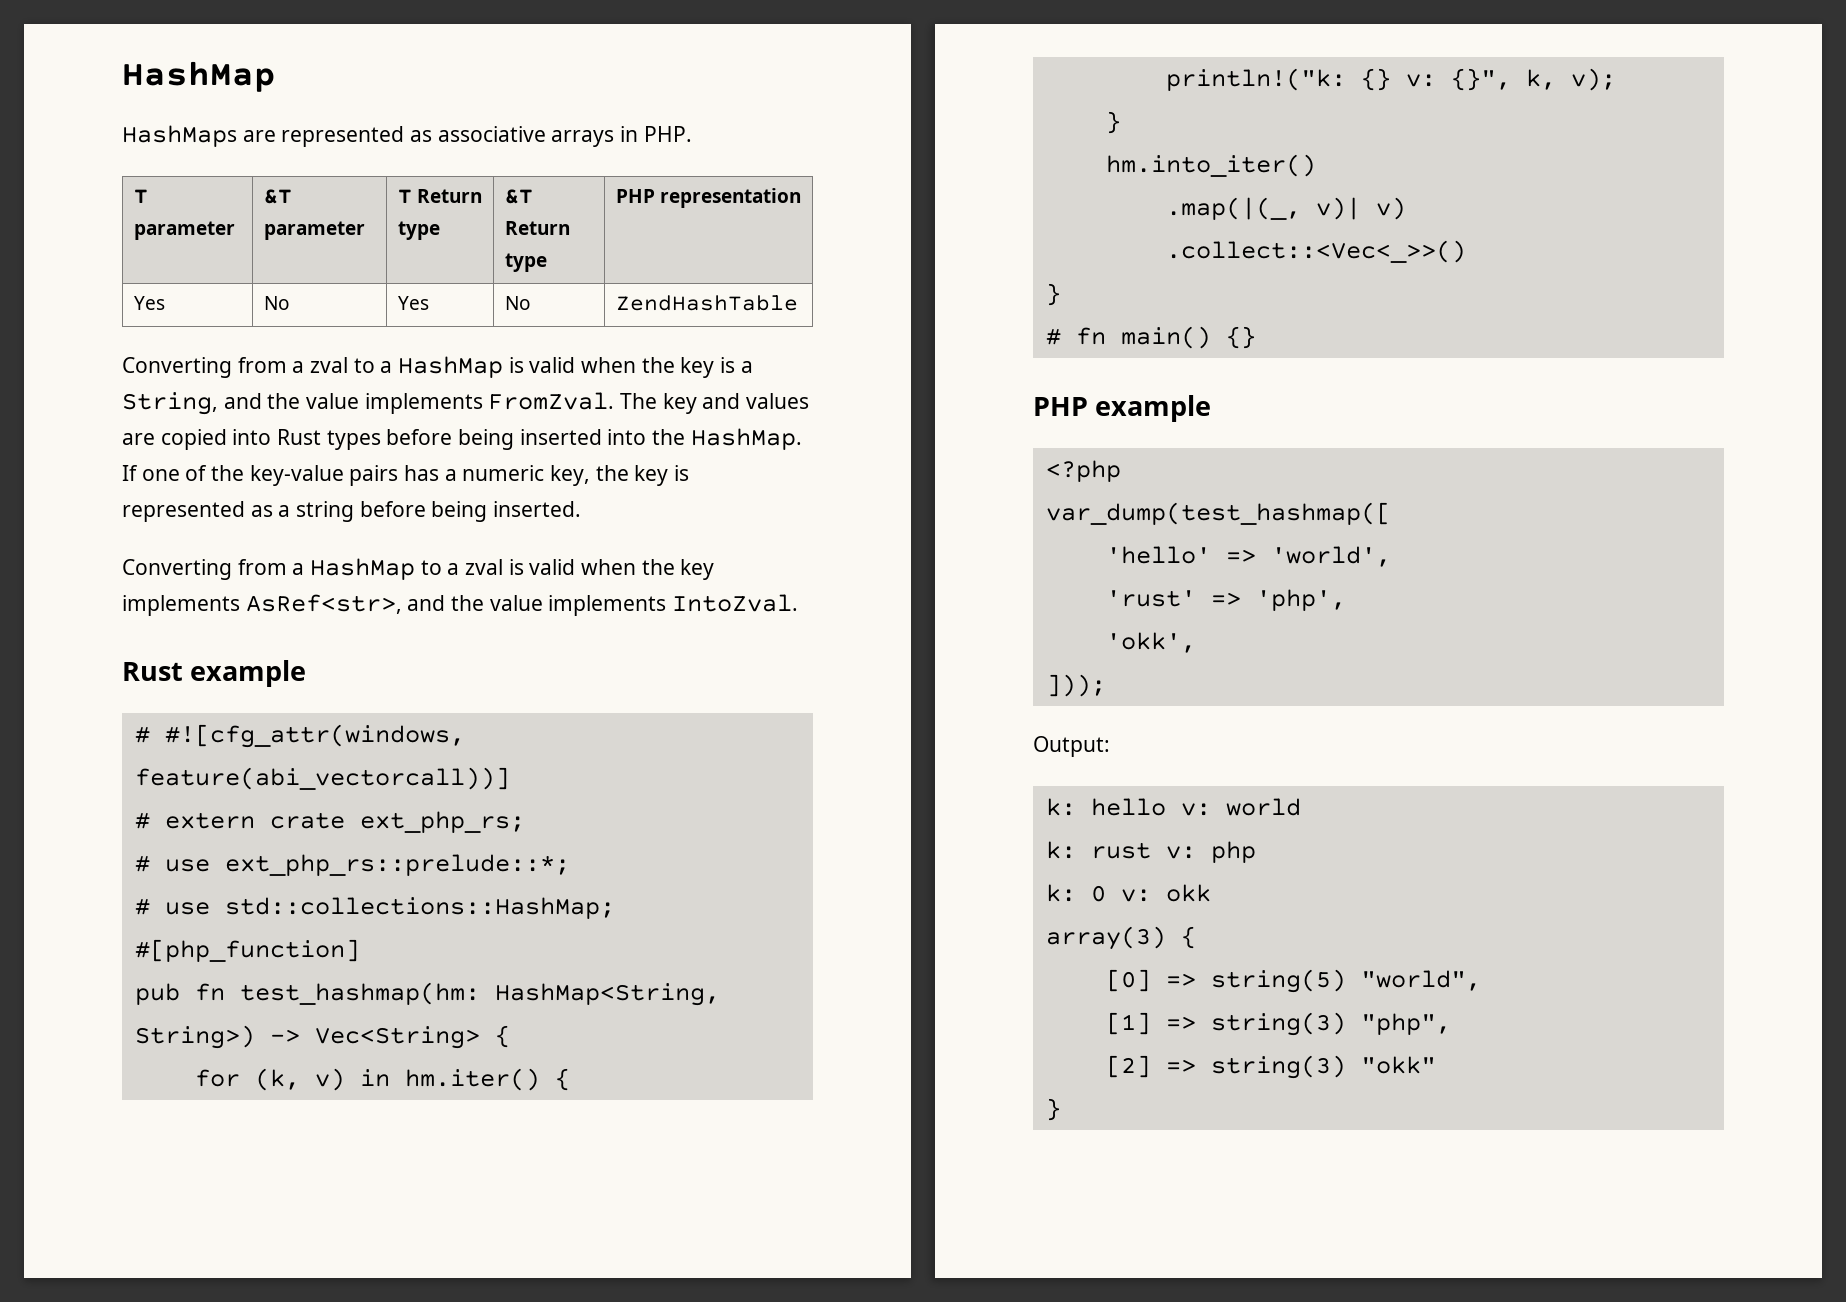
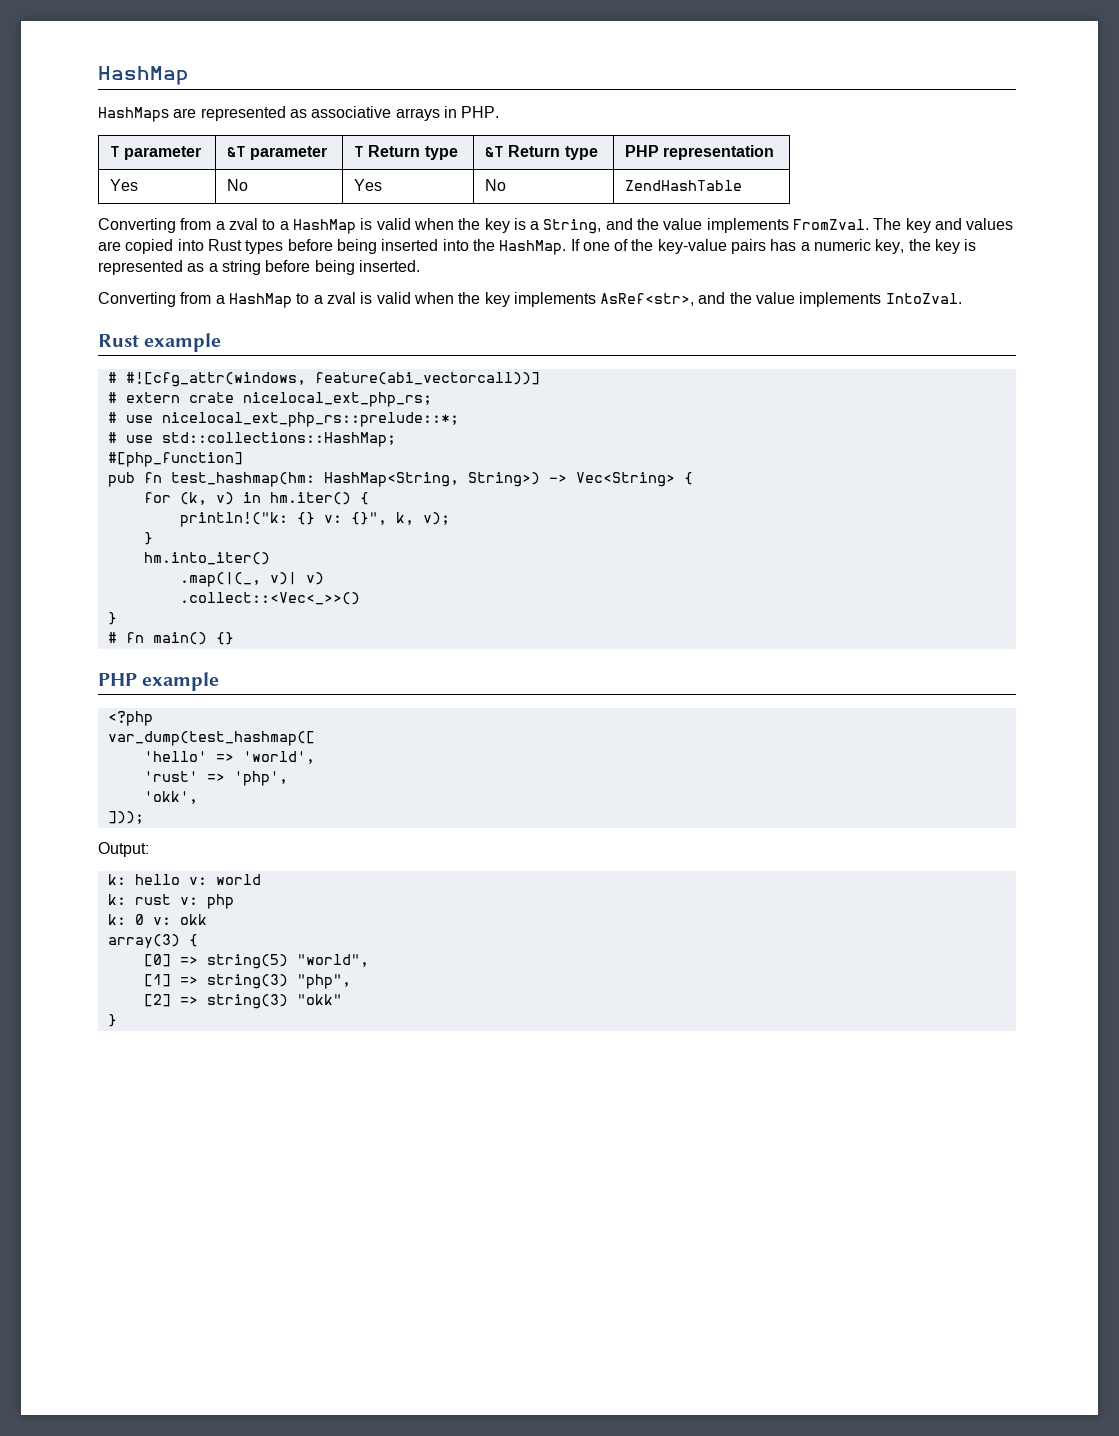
- # extern crate ext_php_rs;
- # use ext_php_rs::prelude::*;
+ # extern crate nicelocal_ext_php_rs;
+ # use nicelocal_ext_php_rs::prelude::*;

